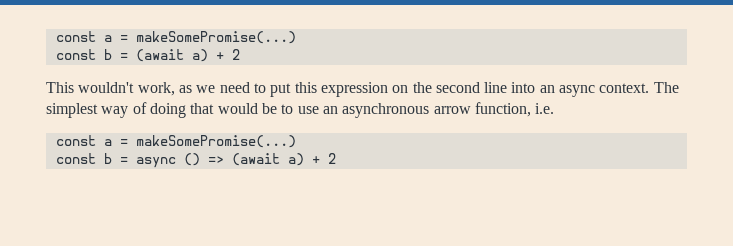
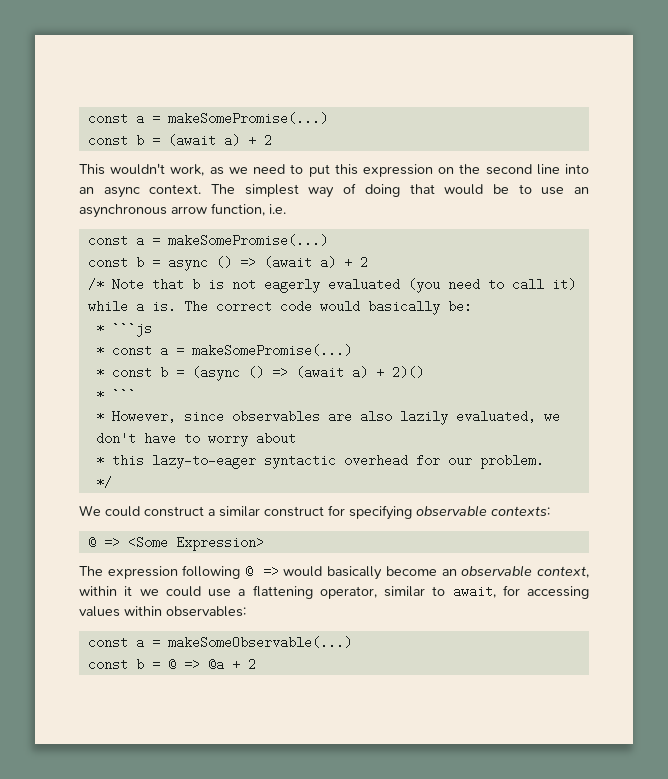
+ /* Note that b is not eagerly evaluated (you need to call it) while a is. The correct code would basically be:
+ * ```js
+ * const a = makeSomePromise(...)
+ * const b = (async () => (await a) + 2)()
+ * ```
+ * However, since observables are also lazily evaluated, we don't have to worry about
+ * this lazy-to-eager syntactic overhead for our problem.
+ */
+ We could construct a similar construct for specifying observable contexts:
+ @ => <Some Expression>
+ The expression following @ => would basically become an observable context, within it we could use a flattening operator, similar to await, for accessing values within observables:
+ const a = makeSomeObservable(...)
+ const b = @ => @a + 2

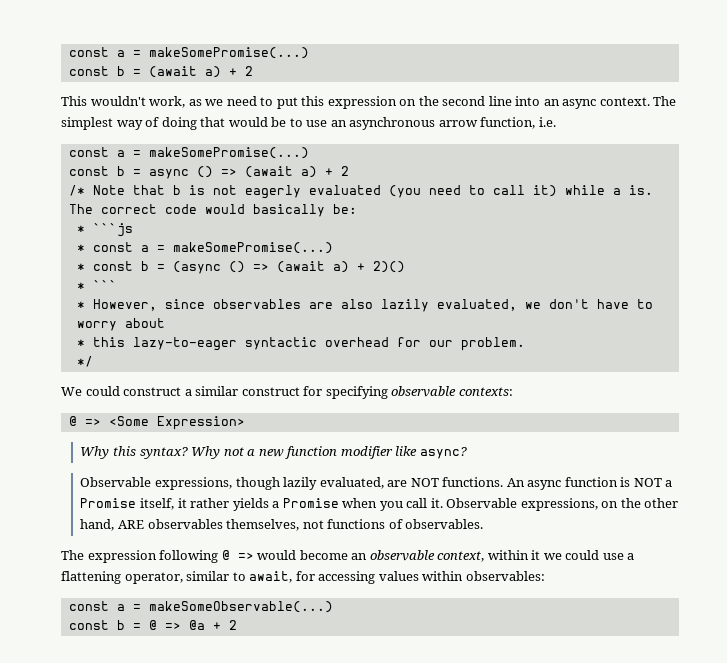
+ Why this syntax? Why not a new function modifier like async?
+ Observable expressions, though lazily evaluated, are NOT functions. An async function is NOT a Promise itself, it rather yields a Promise when you call it. Observable expressions, on the other hand, ARE observables themselves, not functions of observables.
- The expression following @ => would basically become an observable context, within it we could use a flattening operator, similar to await, for accessing values within observables:
+ The expression following @ => would become an observable context, within it we could use a flattening operator, similar to await, for accessing values within observables:

